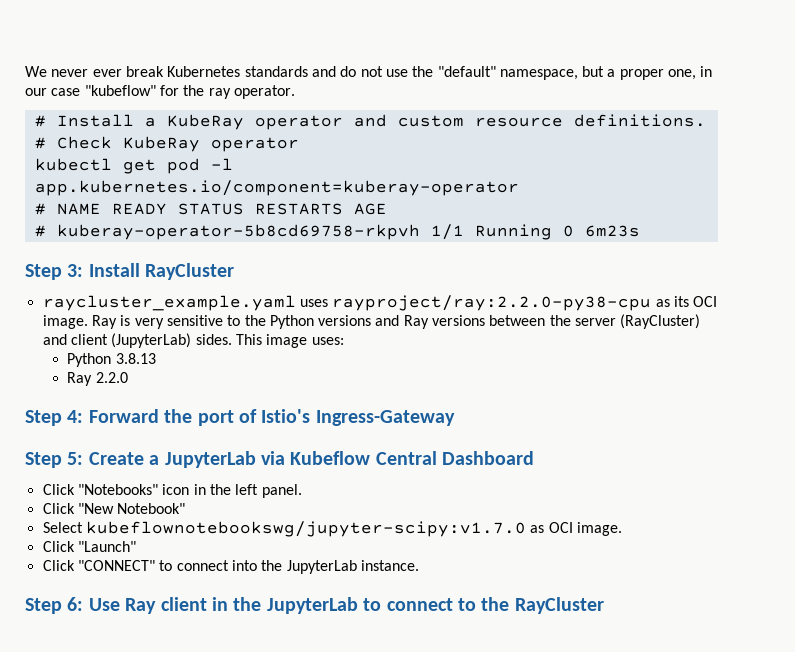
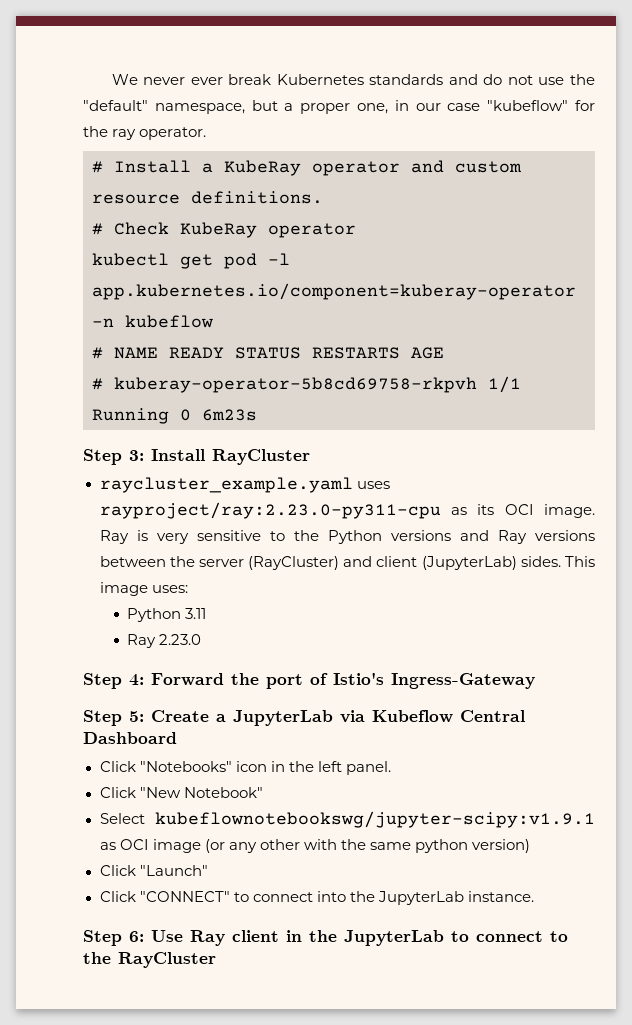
- kubectl get pod -l app.kubernetes.io/component=kuberay-operator
+ kubectl get pod -l app.kubernetes.io/component=kuberay-operator -n kubeflow
- raycluster_example.yaml uses rayproject/ray:2.2.0-py38-cpu as its OCI image.
+ raycluster_example.yaml uses rayproject/ray:2.23.0-py311-cpu as its OCI image.
- Python 3.8.13
- Ray 2.2.0
+ Python 3.11
+ Ray 2.23.0
- Select kubeflownotebookswg/jupyter-scipy:v1.7.0 as OCI image.
+ Select kubeflownotebookswg/jupyter-scipy:v1.9.1 as OCI image (or any other with the same python version)

